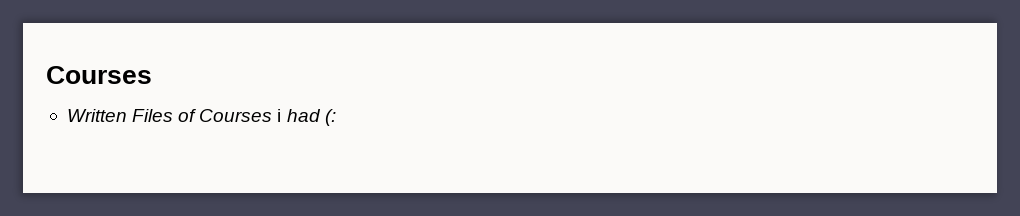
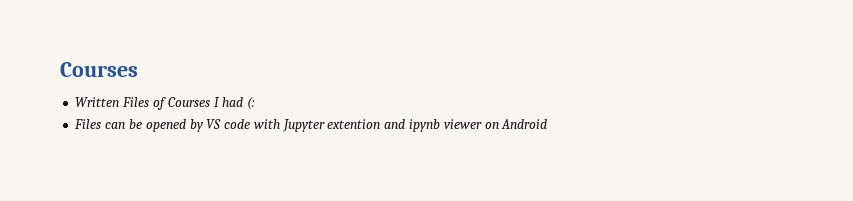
- Written Files of Courses i had (:
+ Written Files of Courses I had (:
+ Files can be opened by VS code with Jupyter extention and ipynb viewer on Android

